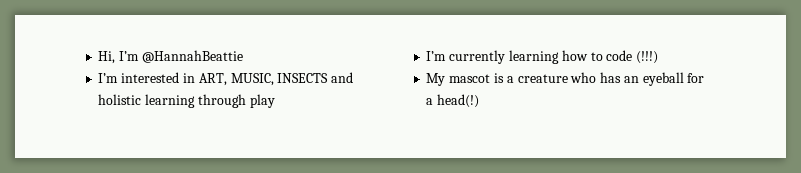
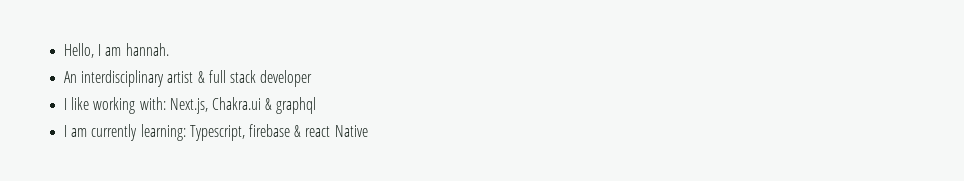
- Hi, I’m @HannahBeattie
- I’m interested in ART, MUSIC, INSECTS and holistic learning through play
- I’m currently learning how to code (!!!)
- My mascot is a creature who has an eyeball for a head(!)
+ Hello, I am hannah.
+ An interdisciplinary artist & full stack developer
+ I like working with: Next.js, Chakra.ui & graphql
+ I am currently learning: Typescript, firebase & react Native

